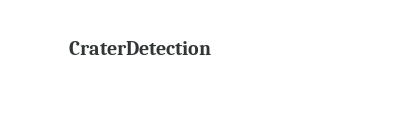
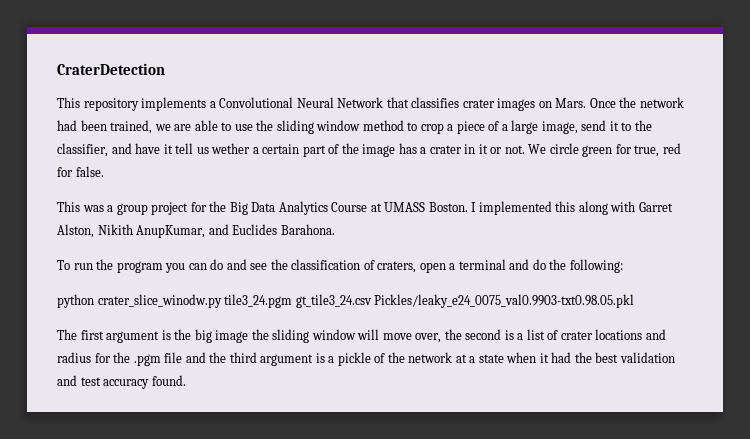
+ This repository implements a Convolutional Neural Network that classifies crater images on Mars. Once the network had been trained, we are able to use the sliding window method to crop a piece of a large image, send it to the classifier, and have it tell us wether a certain part of the image has a crater in it or not. We circle green for true, red for false.
+ This was a group project for the Big Data Analytics Course at UMASS Boston. I implemented this along with Garret Alston, Nikith AnupKumar, and Euclides Barahona.
+ To run the program you can do and see the classification of craters, open a terminal and do the following:
+ python crater_slice_winodw.py tile3_24.pgm gt_tile3_24.csv Pickles/leaky_e24_0075_val0.9903-txt0.98.05.pkl
+ The first argument is the big image the sliding window will move over, the second is a list of crater locations and radius for the .pgm file and the third argument is a pickle of the network at a state when it had the best validation and test accuracy found.

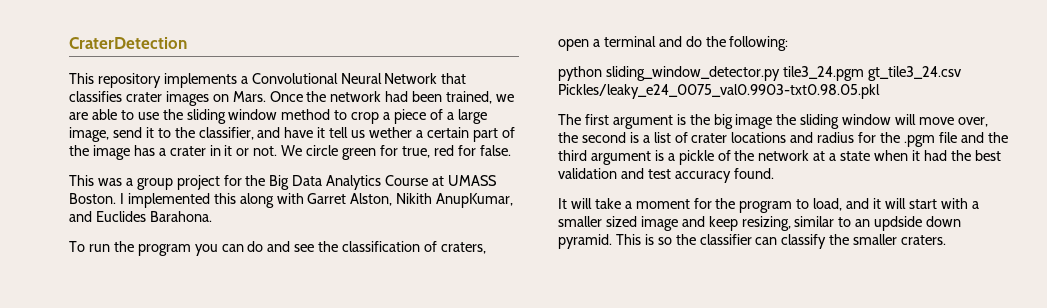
- python crater_slice_winodw.py tile3_24.pgm gt_tile3_24.csv Pickles/leaky_e24_0075_val0.9903-txt0.98.05.pkl
+ python sliding_window_detector.py tile3_24.pgm gt_tile3_24.csv Pickles/leaky_e24_0075_val0.9903-txt0.98.05.pkl
+ It will take a moment for the program to load, and it will start with a smaller sized image and keep resizing, similar to an updside down pyramid. This is so the classifier can classify the smaller craters.

